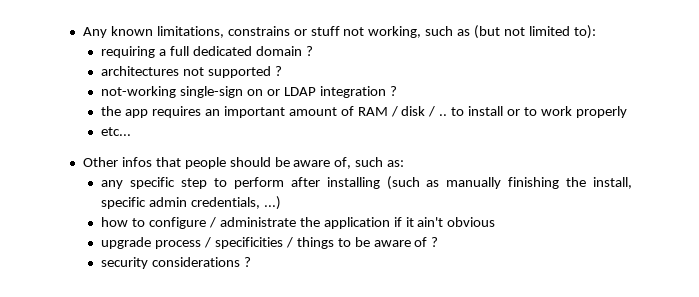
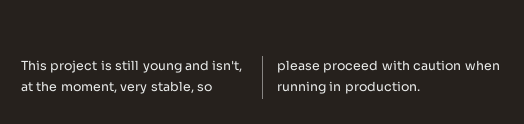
- Any known limitations, constrains or stuff not working, such as (but not limited to):
- requiring a full dedicated domain ?
- architectures not supported ?
- not-working single-sign on or LDAP integration ?
- the app requires an important amount of RAM / disk / .. to install or to work properly
- etc...
- Other infos that people should be aware of, such as:
- any specific step to perform after installing (such as manually finishing the install, specific admin credentials, ...)
- how to configure / administrate the application if it ain't obvious
- upgrade process / specificities / things to be aware of ?
- security considerations ?
+ This project is still young and isn't, at the moment, very stable, so please proceed with caution when running in production.

